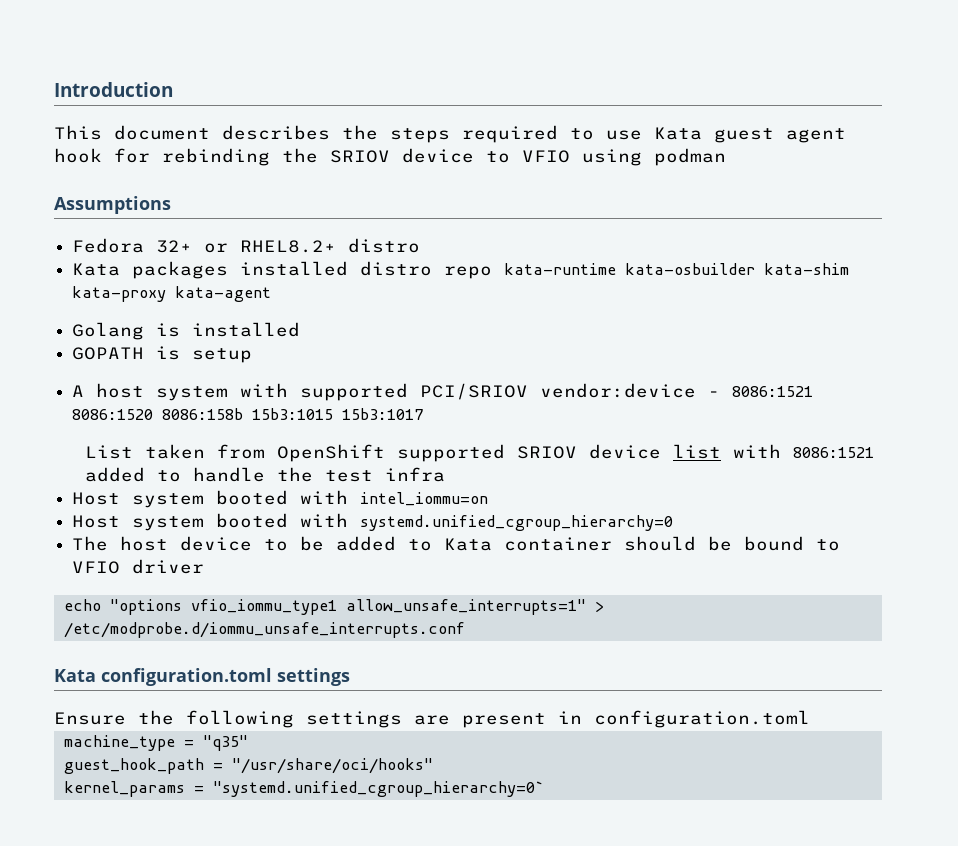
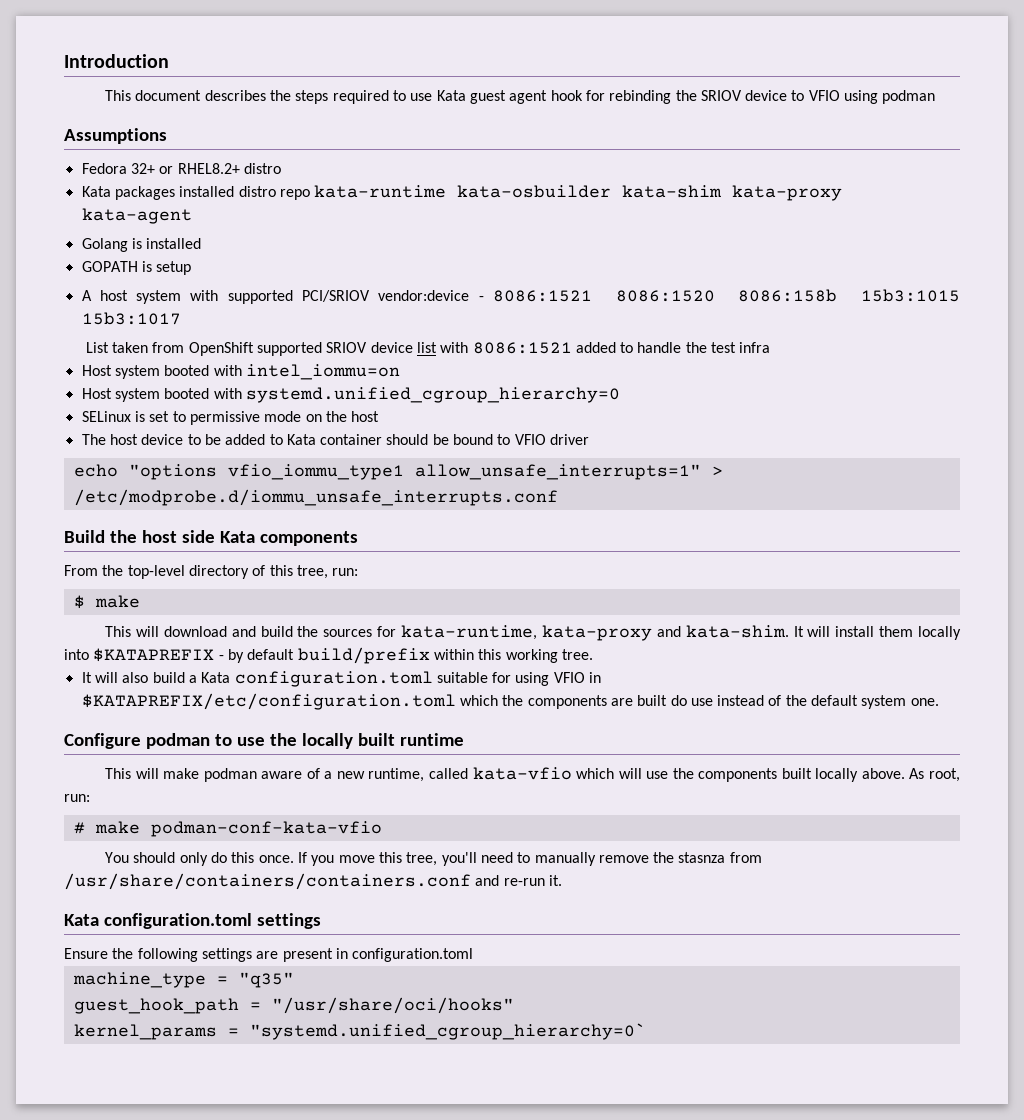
+ SELinux is set to permissive mode on the host
+ Build the host side Kata components
+ From the top-level directory of this tree, run:
+ $ make
+ This will download and build the sources for kata-runtime, kata-proxy and kata-shim. It will install them locally into $KATAPREFIX - by default build/prefix within this working tree.
+ It will also build a Kata configuration.toml suitable for using VFIO in $KATAPREFIX/etc/configuration.toml which the components are built do use instead of the default system one.
+ Configure podman to use the locally built runtime
+ This will make podman aware of a new runtime, called kata-vfio which will use the components built locally above. As root, run:
+ # make podman-conf-kata-vfio
+ You should only do this once. If you move this tree, you'll need to manually remove the stasnza from /usr/share/containers/containers.conf and re-run it.

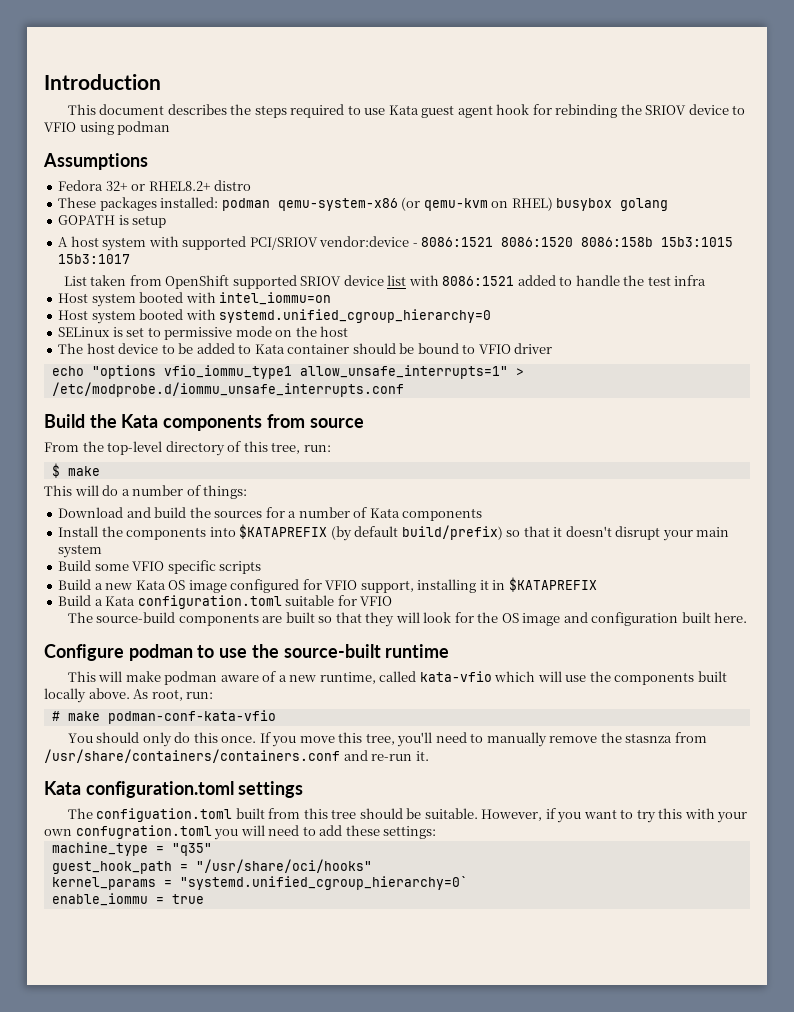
- Kata packages installed distro repo kata-runtime kata-osbuilder kata-shim kata-proxy kata-agent
- Golang is installed
+ These packages installed: podman qemu-system-x86 (or qemu-kvm on RHEL) busybox golang
- Build the host side Kata components
+ Build the Kata components from source
- This will download and build the sources for kata-runtime, kata-proxy and kata-shim. It will install them locally into $KATAPREFIX - by default build/prefix within this working tree.
- It will also build a Kata configuration.toml suitable for using VFIO in $KATAPREFIX/etc/configuration.toml which the components are built do use instead of the default system one.
+ This will do a number of things:
+ Download and build the sources for a number of Kata components
+ Install the components into $KATAPREFIX (by default build/prefix) so that it doesn't disrupt your main system
+ Build some VFIO specific scripts
+ Build a new Kata OS image configured for VFIO support, installing it in $KATAPREFIX
+ Build a Kata configuration.toml suitable for VFIO
+ The source-build components are built so that they will look for the OS image and configuration built here.
- Configure podman to use the locally built runtime
+ Configure podman to use the source-built runtime
- Ensure the following settings are present in configuration.toml
+ The configuation.toml built from this tree should be suitable. However, if you want to try this with your own confugration.toml you will need to add these settings:
+ enable_iommu = true

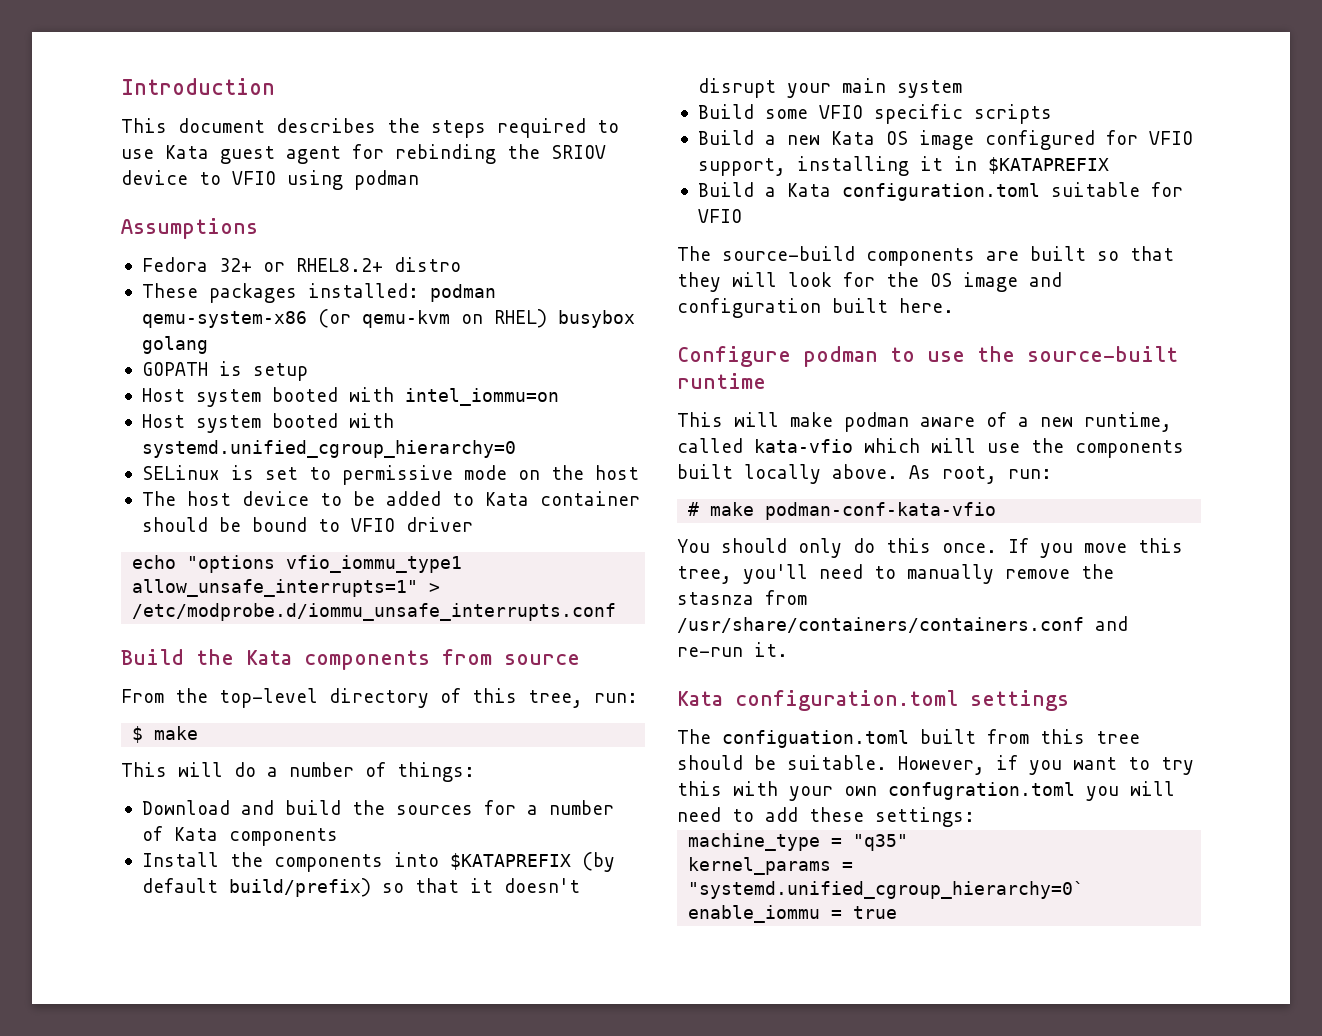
- This document describes the steps required to use Kata guest agent hook for rebinding the SRIOV device to VFIO using podman
+ This document describes the steps required to use Kata guest agent for rebinding the SRIOV device to VFIO using podman
- A host system with supported PCI/SRIOV vendor:device - 8086:1521 8086:1520 8086:158b 15b3:1015 15b3:1017
- List taken from OpenShift supported SRIOV device list with 8086:1521 added to handle the test infra
- guest_hook_path = "/usr/share/oci/hooks"

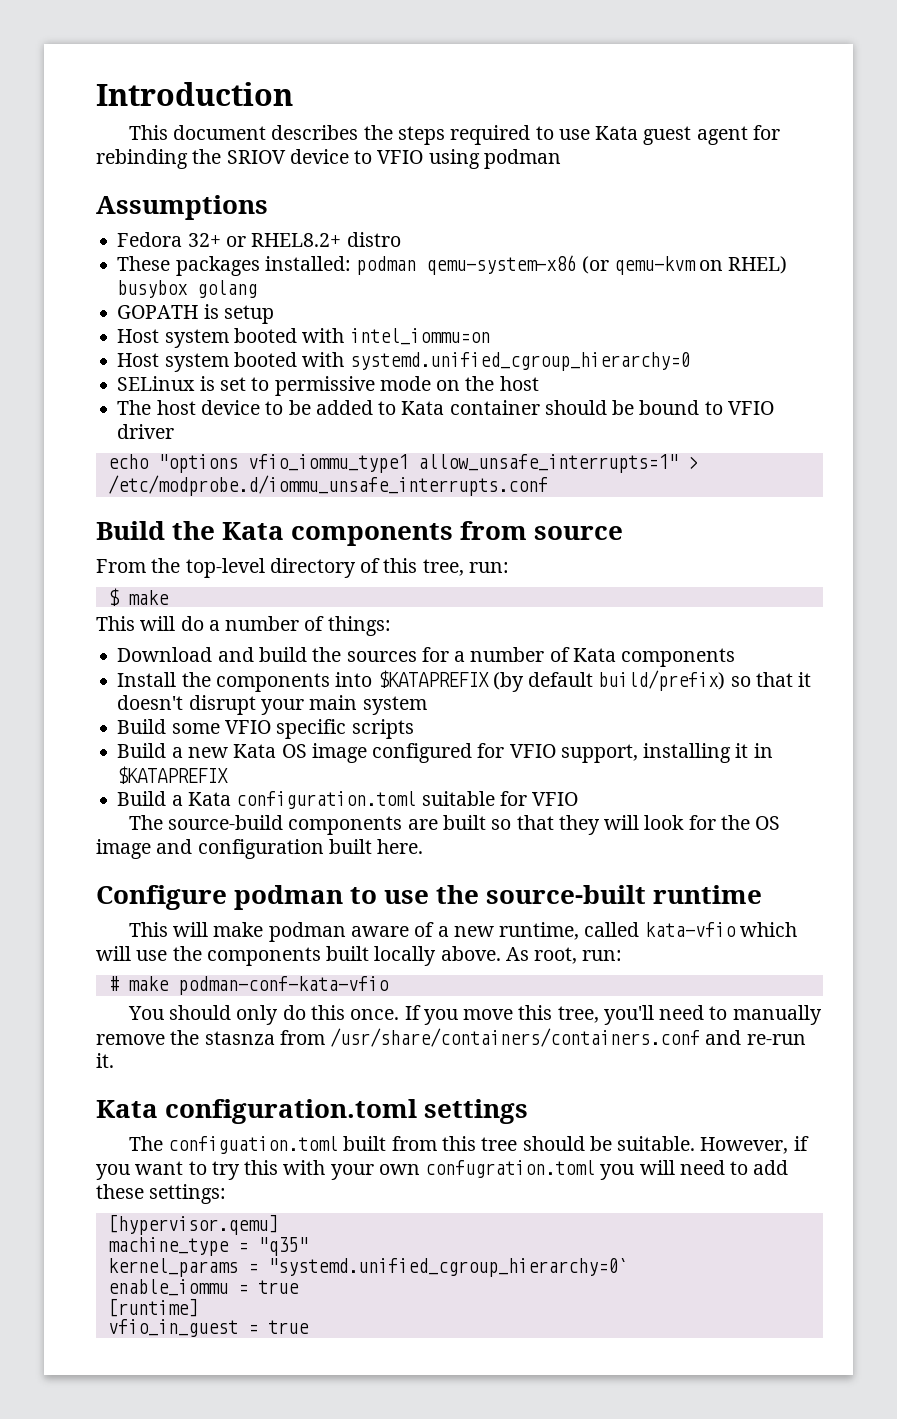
+ [hypervisor.qemu]
+ [runtime]
+ vfio_in_guest = true

